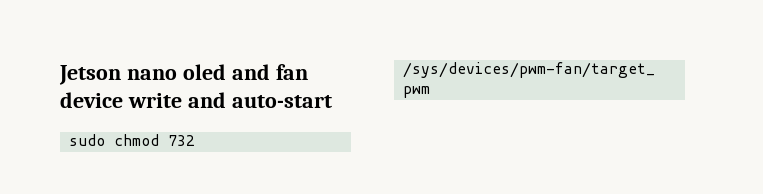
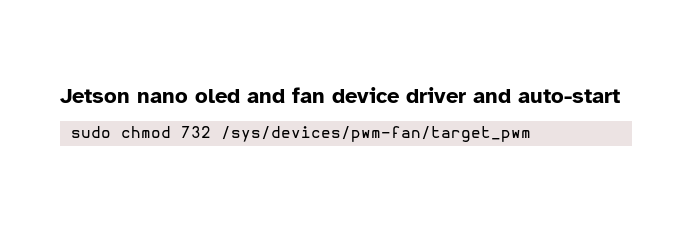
- Jetson nano oled and fan device write and auto-start
+ Jetson nano oled and fan device driver and auto-start

